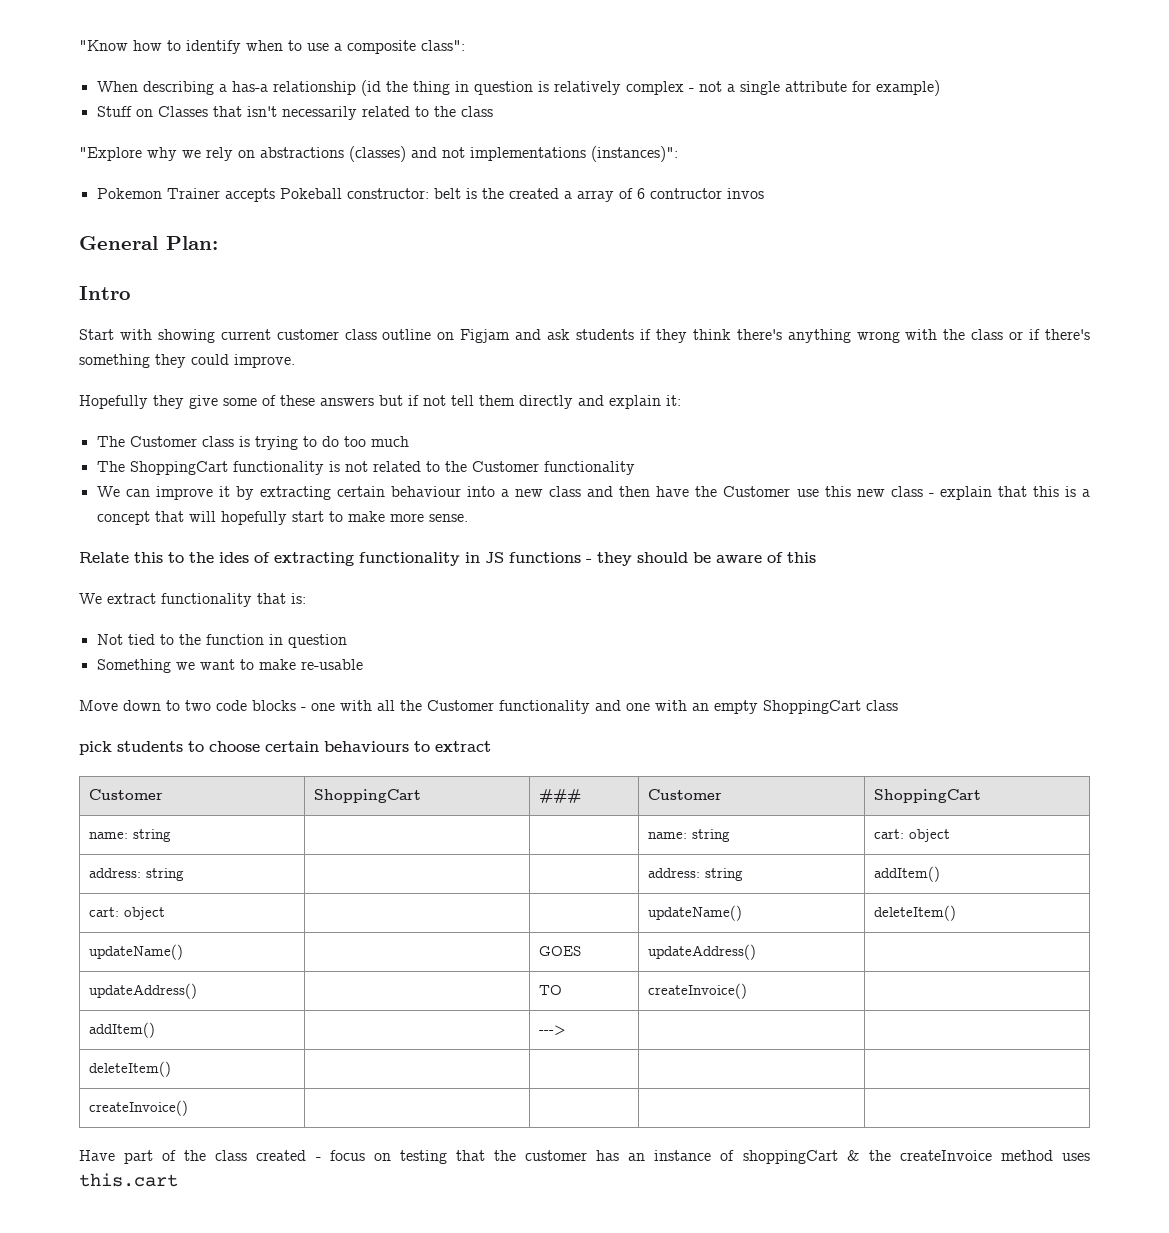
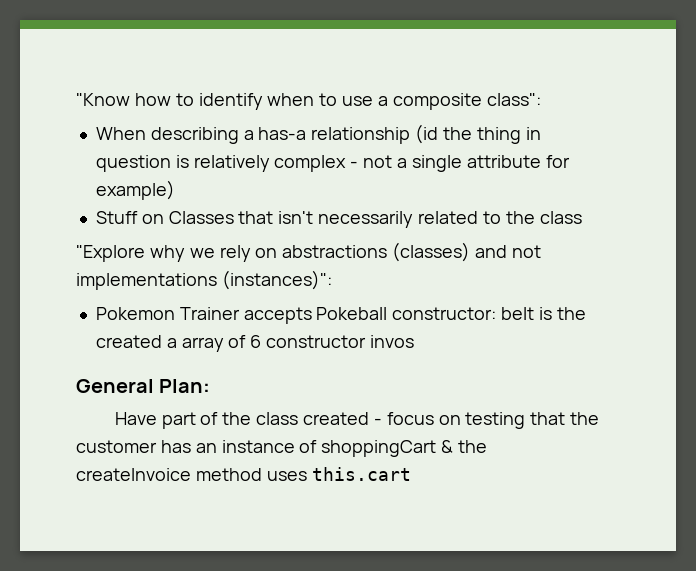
- Pokemon Trainer accepts Pokeball constructor: belt is the created a array of 6 contructor invos
+ Pokemon Trainer accepts Pokeball constructor: belt is the created a array of 6 constructor invos
- Intro
- Start with showing current customer class outline on Figjam and ask students if they think there's anything wrong with the class or if there's something they could improve.
- Hopefully they give some of these answers but if not tell them directly and explain it:
- The Customer class is trying to do too much
- The ShoppingCart functionality is not related to the Customer functionality
- We can improve it by extracting certain behaviour into a new class and then have the Customer use this new class - explain that this is a concept that will hopefully start to make more sense.
- Relate this to the ides of extracting functionality in JS functions - they should be aware of this
- We extract functionality that is:
- Not tied to the function in question
- Something we want to make re-usable
- Move down to two code blocks - one with all the Customer functionality and one with an empty ShoppingCart class
- pick students to choose certain behaviours to extract
- Customer | ShoppingCart | ### | Customer | ShoppingCart
- name: string | | | name: string | cart: object
- address: string | | | address: string | addItem()
- cart: object | | | updateName() | deleteItem()
- updateName() | | GOES | updateAddress() |
- updateAddress() | | TO | createInvoice() |
- addItem() | | ---> | |
- deleteItem() | | | |
- createInvoice() | | | |

